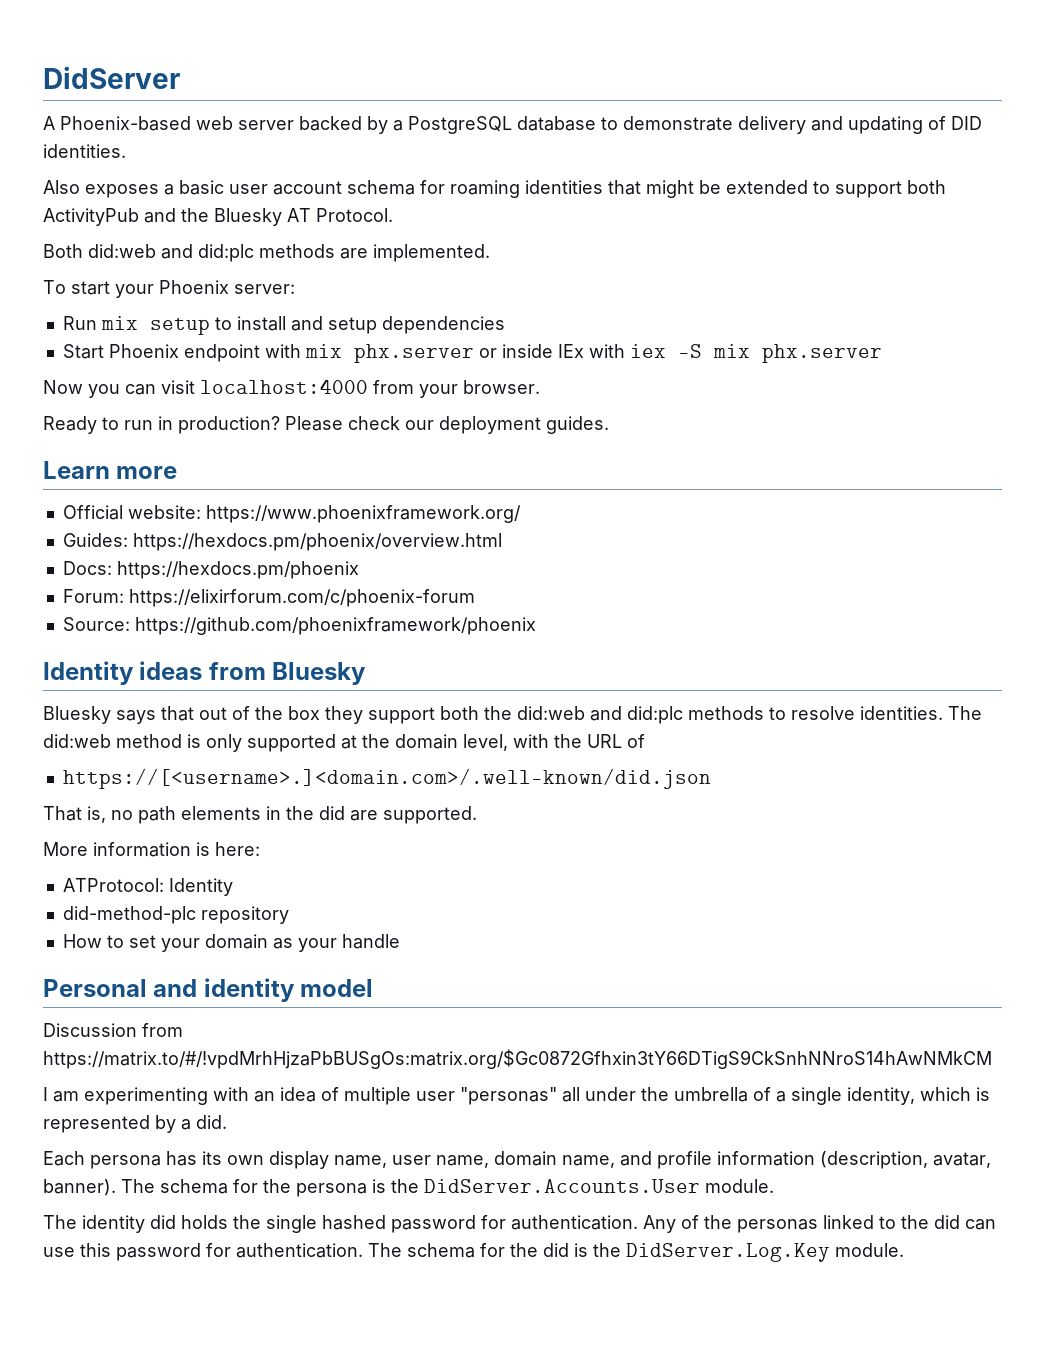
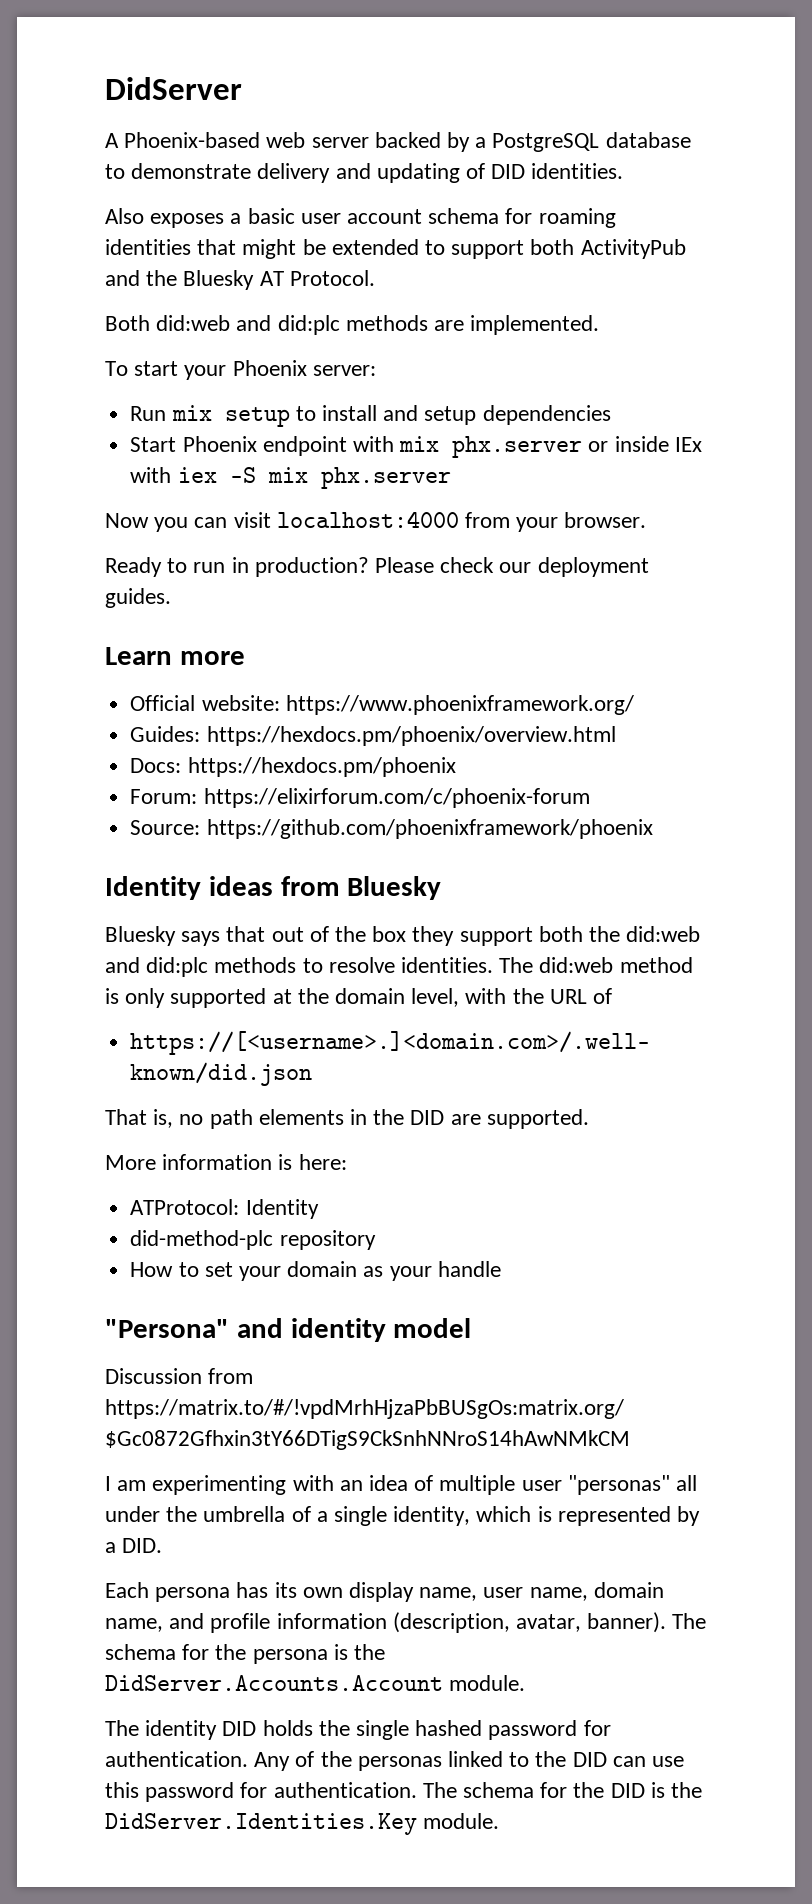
- That is, no path elements in the did are supported.
+ That is, no path elements in the DID are supported.
- Personal and identity model
+ "Persona" and identity model
- I am experimenting with an idea of multiple user "personas" all under the umbrella of a single identity, which is represented by a did.
+ I am experimenting with an idea of multiple user "personas" all under the umbrella of a single identity, which is represented by a DID.
- The schema for the persona is the DidServer.Accounts.User module.
+ The schema for the persona is the DidServer.Accounts.Account module.
- The identity did holds the single hashed password for authentication.
+ The identity DID holds the single hashed password for authentication.
- Any of the personas linked to the did can use this password for authentication.
+ Any of the personas linked to the DID can use this password for authentication.
- The schema for the did is the DidServer.Log.Key module.
+ The schema for the DID is the DidServer.Identities.Key module.

